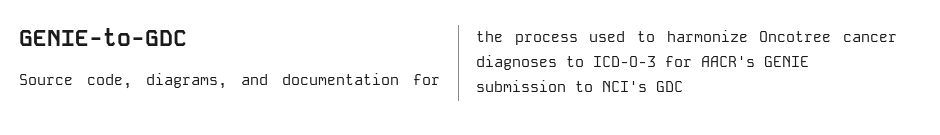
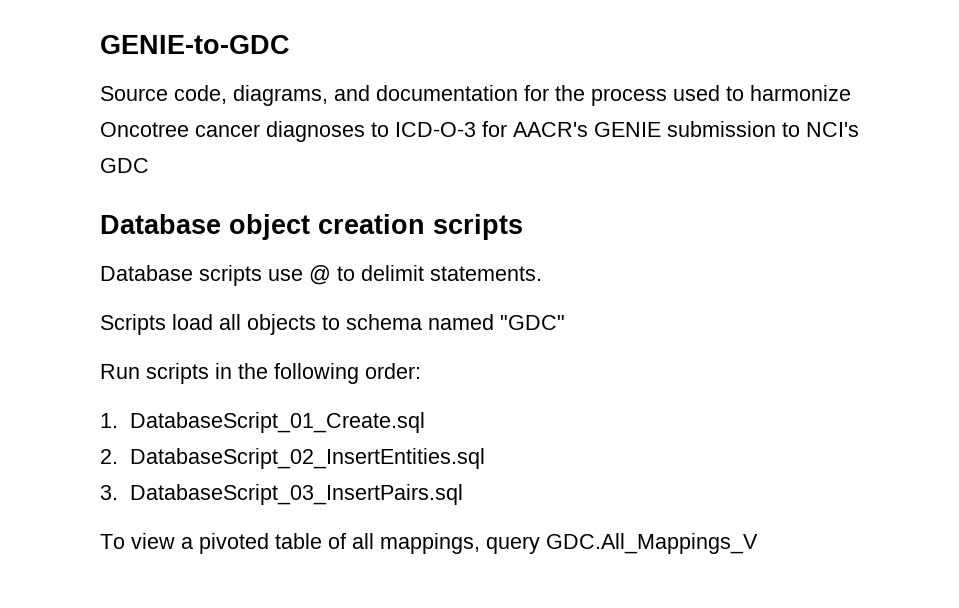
+ Database object creation scripts
+ Database scripts use @ to delimit statements.
+ Scripts load all objects to schema named "GDC"
+ Run scripts in the following order:
+ 1. DatabaseScript_01_Create.sql
+ 2. DatabaseScript_02_InsertEntities.sql
+ 3. DatabaseScript_03_InsertPairs.sql
+ To view a pivoted table of all mappings, query GDC.All_Mappings_V

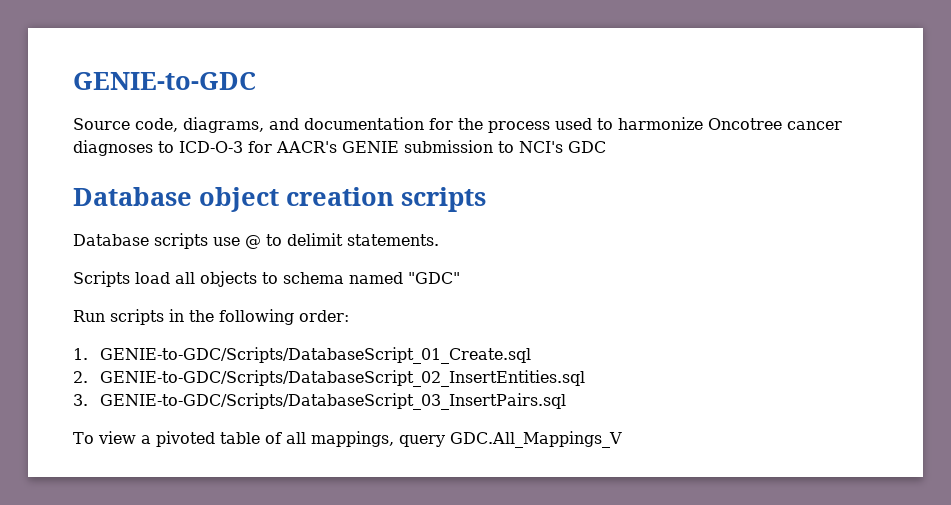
- 1. DatabaseScript_01_Create.sql
+ 1. GENIE-to-GDC/Scripts/DatabaseScript_01_Create.sql
- 2. DatabaseScript_02_InsertEntities.sql
+ 2. GENIE-to-GDC/Scripts/DatabaseScript_02_InsertEntities.sql
- 3. DatabaseScript_03_InsertPairs.sql
+ 3. GENIE-to-GDC/Scripts/DatabaseScript_03_InsertPairs.sql

